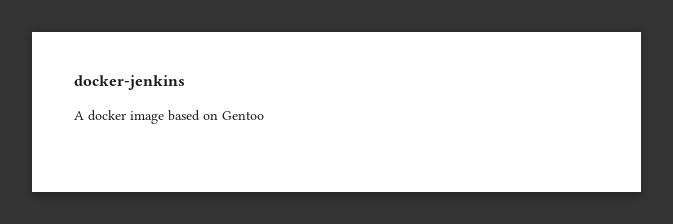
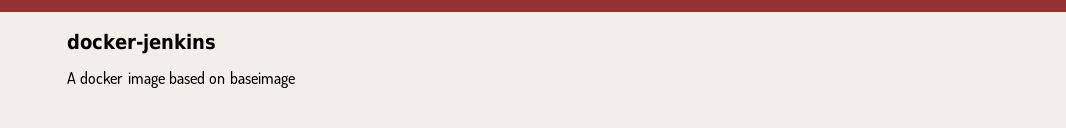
- A docker image based on Gentoo
+ A docker image based on baseimage

